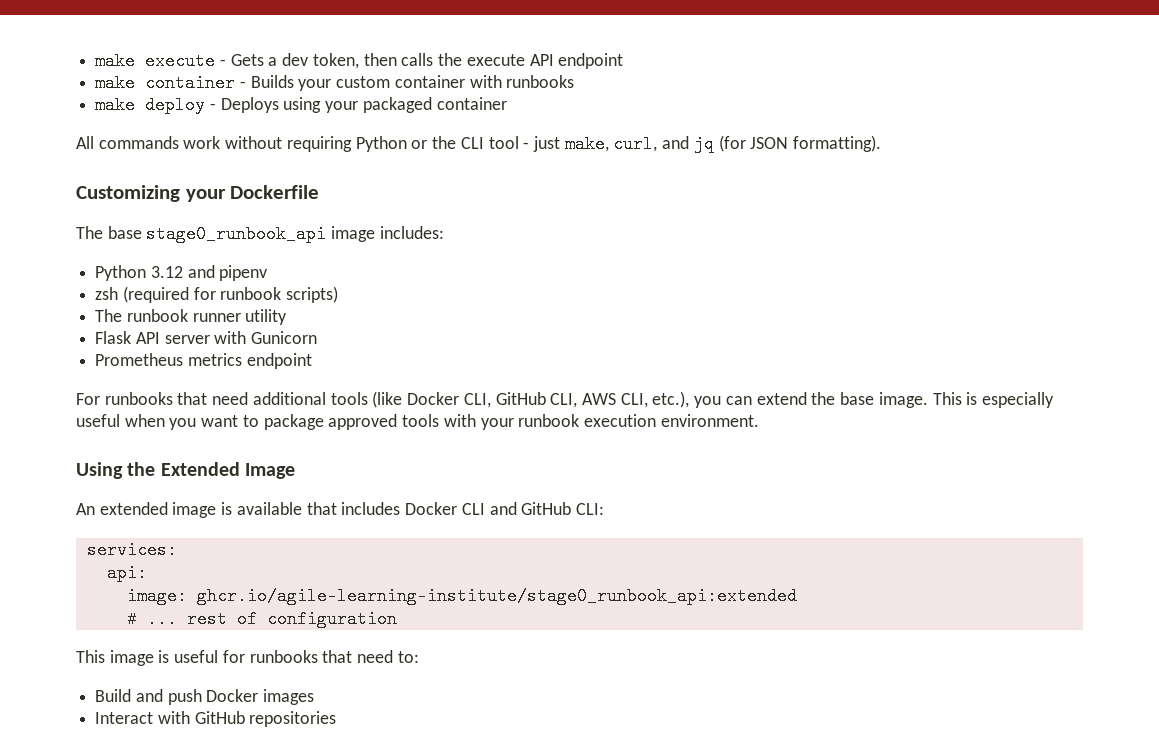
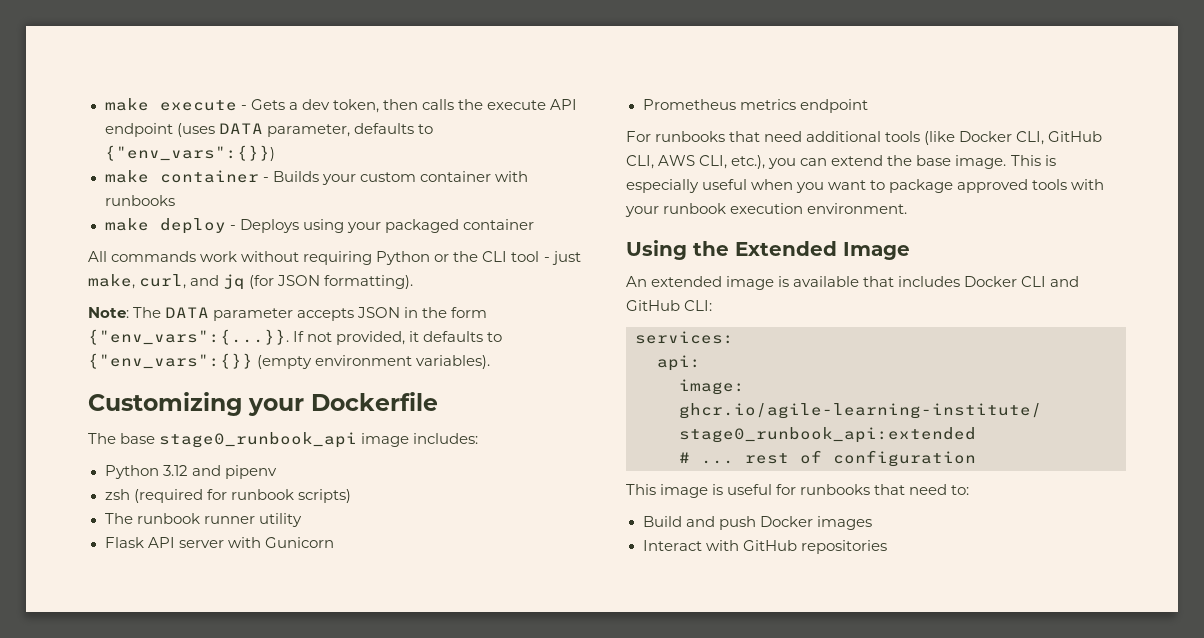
- make execute - Gets a dev token, then calls the execute API endpoint
+ make execute - Gets a dev token, then calls the execute API endpoint (uses DATA parameter, defaults to {"env_vars":{}})
+ Note: The DATA parameter accepts JSON in the form {"env_vars":{...}}. If not provided, it defaults to {"env_vars":{}} (empty environment variables).

